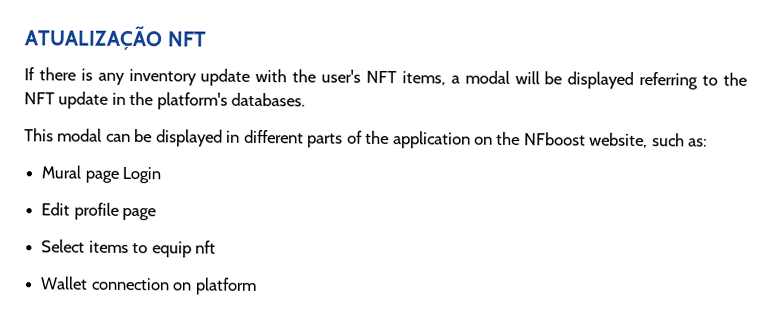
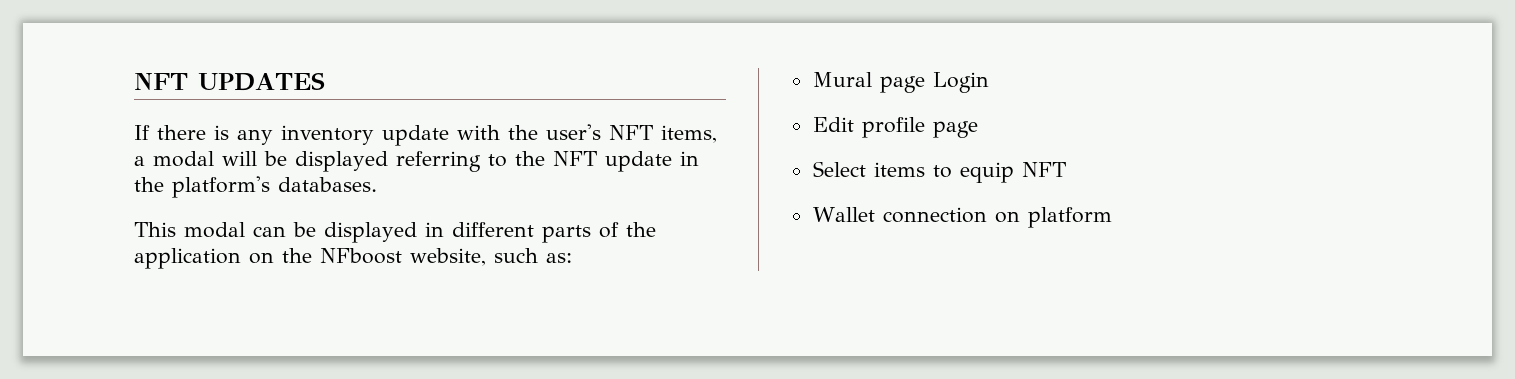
- ATUALIZAÇÃO NFT
+ NFT UPDATES
- Select items to equip nft
+ Select items to equip NFT

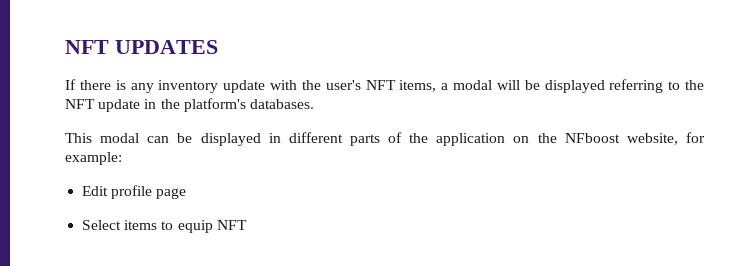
- This modal can be displayed in different parts of the application on the NFboost website, such as:
- Mural page Login
+ This modal can be displayed in different parts of the application on the NFboost website, for example:
- Wallet connection on platform

